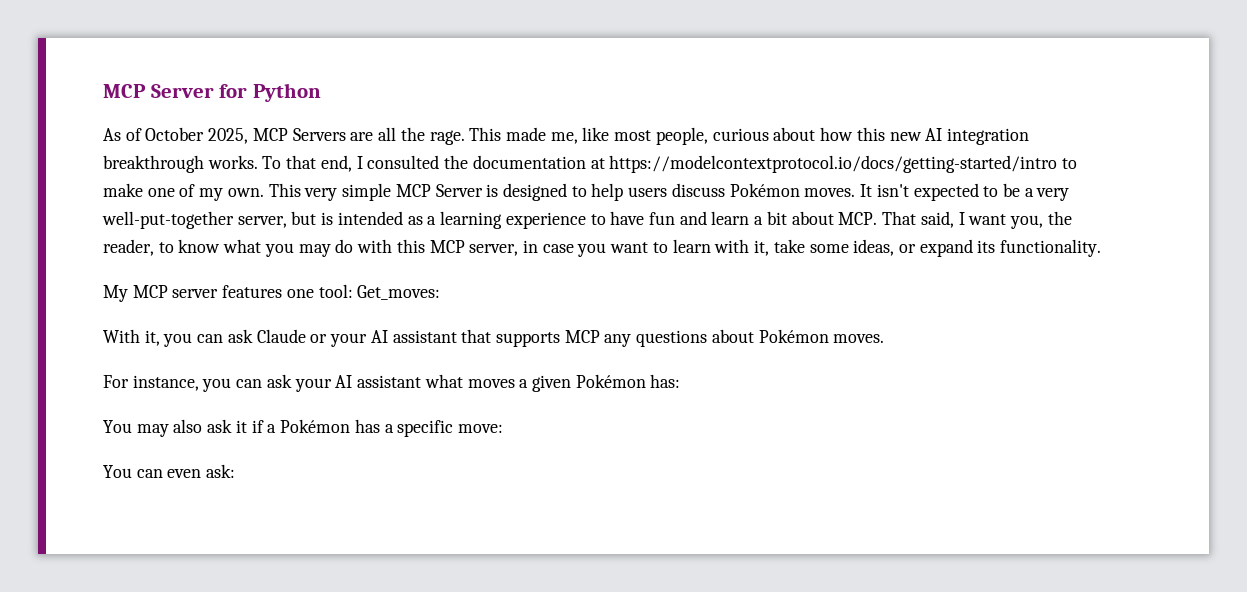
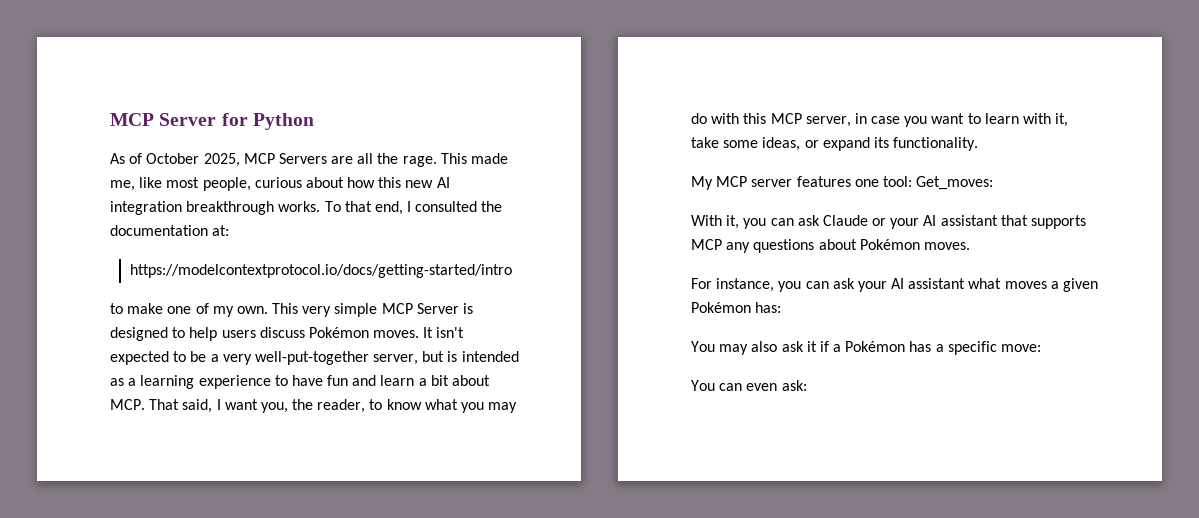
- To that end, I consulted the documentation at https://modelcontextprotocol.io/docs/getting-started/intro to make one of my own.
+ To that end, I consulted the documentation at:
+ https://modelcontextprotocol.io/docs/getting-started/intro
+ to make one of my own.

